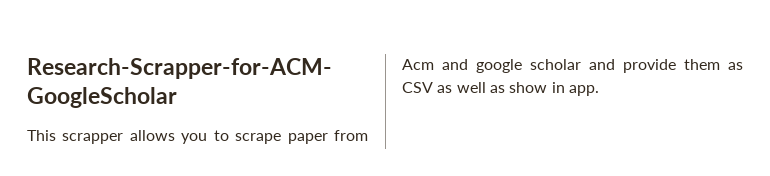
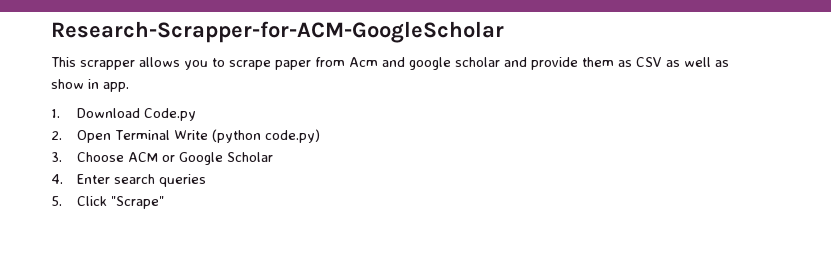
+ 1. Download Code.py
+ 2. Open Terminal Write (python code.py)
+ 3. Choose ACM or Google Scholar
+ 4. Enter search queries
+ 5. Click "Scrape"

